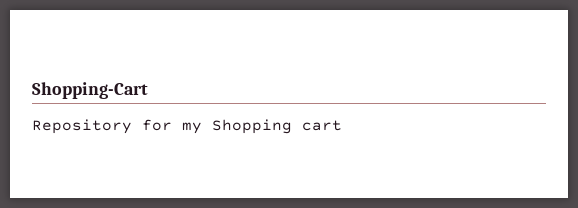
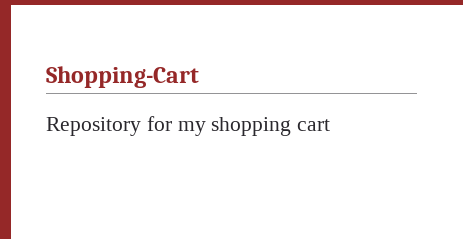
- Repository for my Shopping cart
+ Repository for my shopping cart

